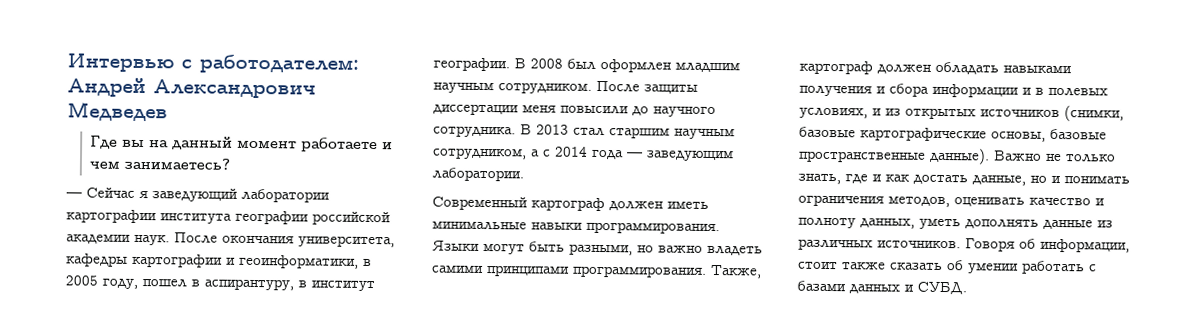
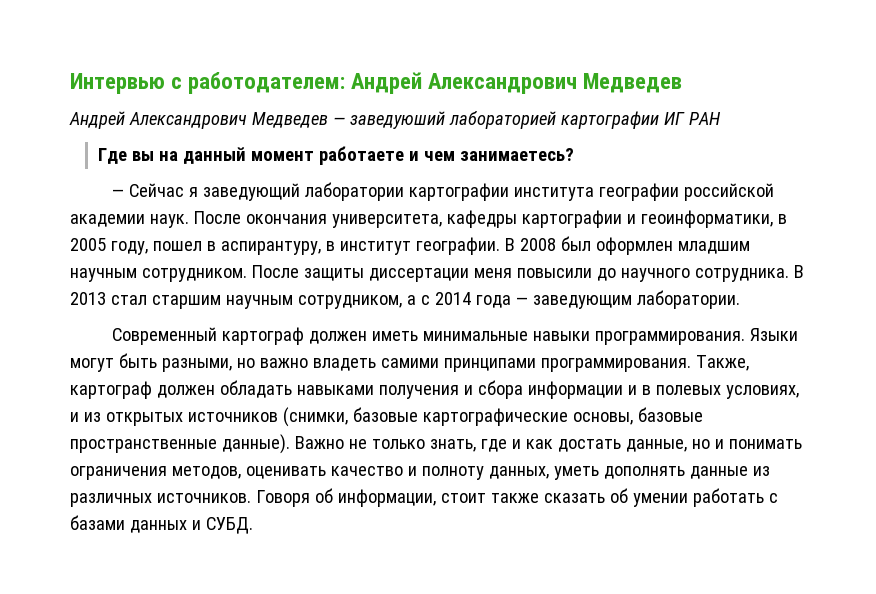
+ Андрей Александрович Медведев — заведуюший лабораторией картографии ИГ РАН

